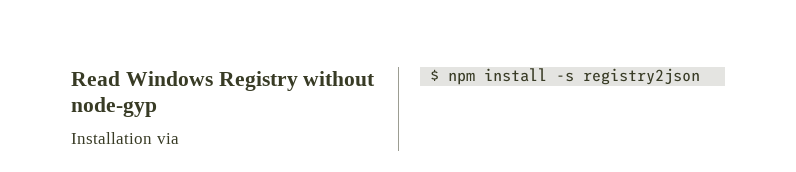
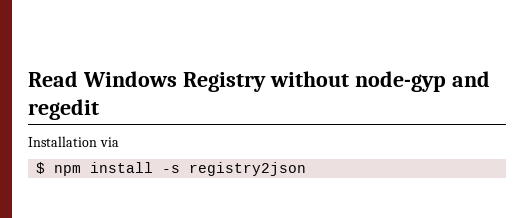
- Read Windows Registry without node-gyp
+ Read Windows Registry without node-gyp and regedit

